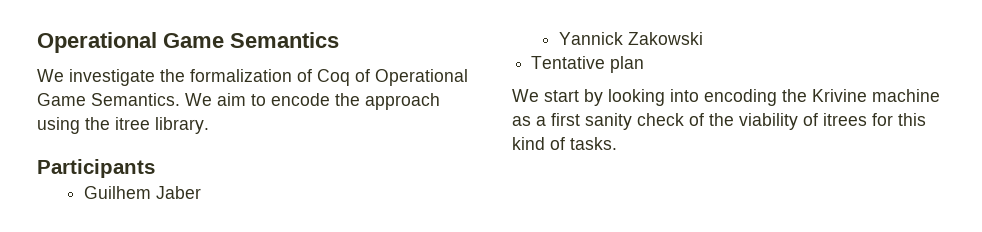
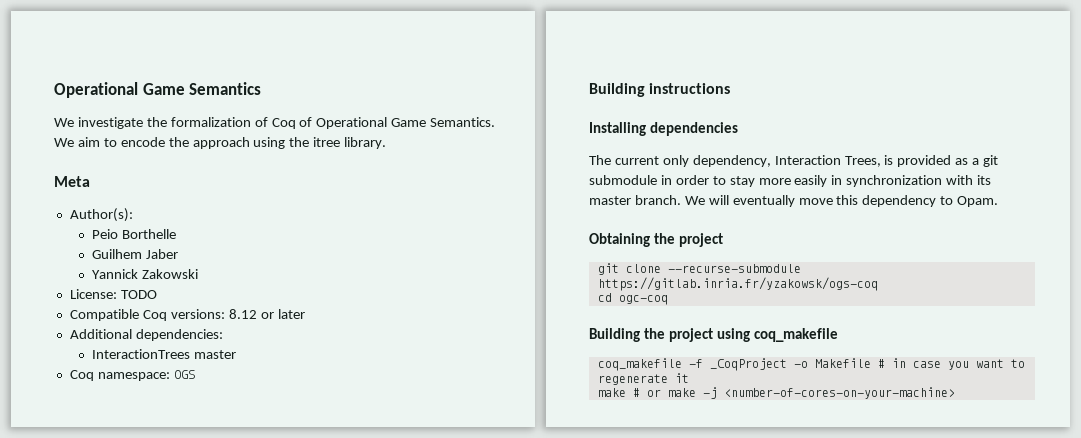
- Participants
+ Meta
+ Author(s):
+ Peio Borthelle
- Tentative plan
- We start by looking into encoding the Krivine machine as a first sanity check of the viability of itrees for this kind of tasks.
+ License: TODO
+ Compatible Coq versions: 8.12 or later
+ Additional dependencies:
+ InteractionTrees master
+ Coq namespace: OGS
+ Building instructions
+ Installing dependencies
+ The current only dependency, Interaction Trees, is provided as a git submodule in order to stay more easily in synchronization with its master branch. We will eventually move this dependency to Opam.
+ Obtaining the project
+ git clone --recurse-submodule https://gitlab.inria.fr/yzakowsk/ogs-coq
+ cd ogc-coq
+ Building the project using coq_makefile
+ coq_makefile -f _CoqProject -o Makefile # in case you want to regenerate it
+ make # or make -j <number-of-cores-on-your-machine>

